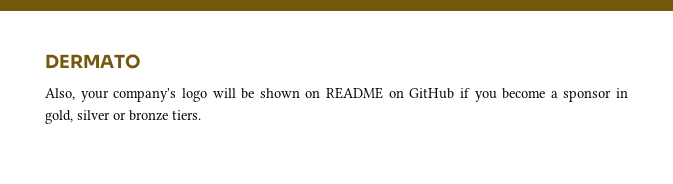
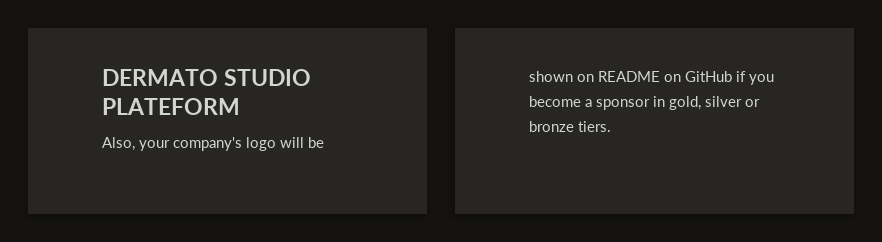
- DERMATO
+ DERMATO STUDIO PLATEFORM

